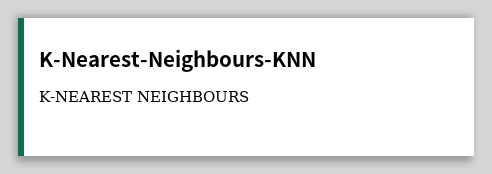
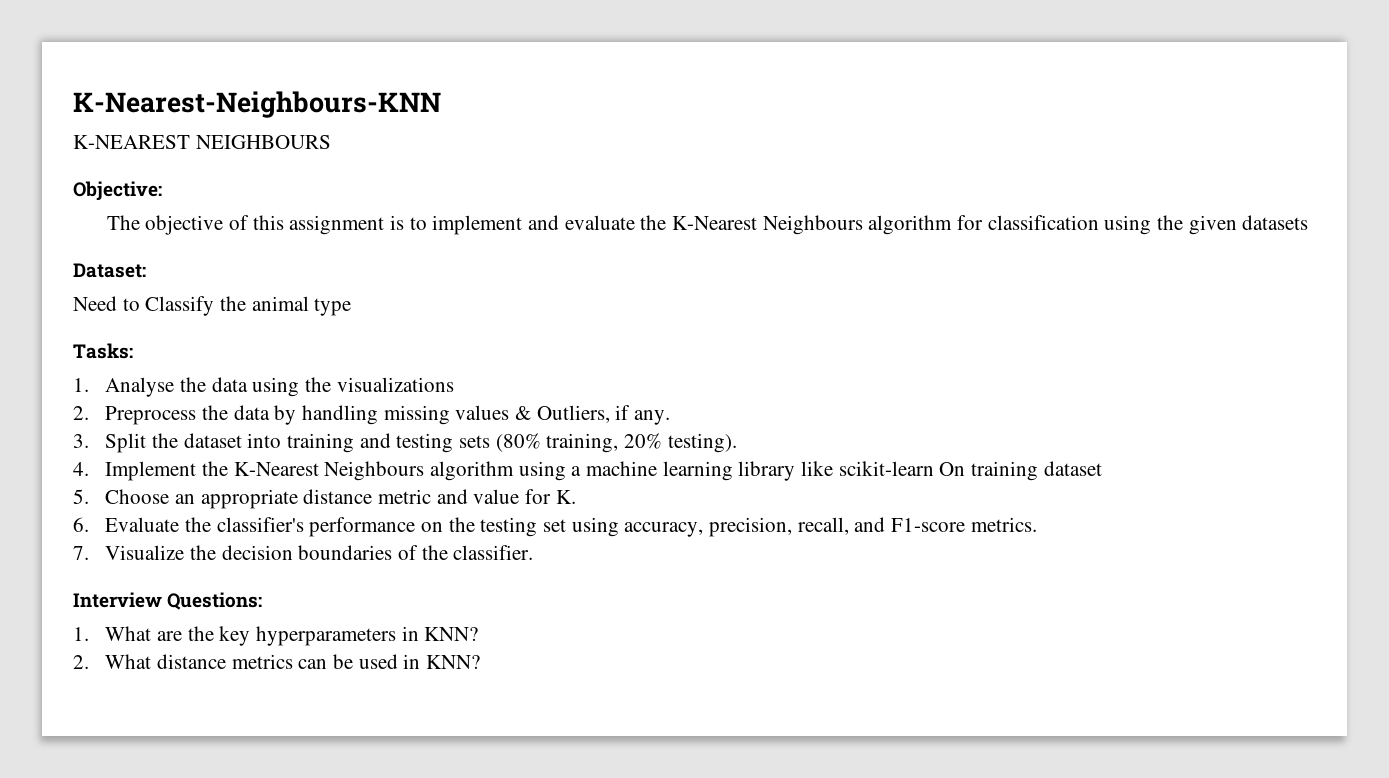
+ Objective:
+ The objective of this assignment is to implement and evaluate the K-Nearest Neighbours algorithm for classification using the given datasets
+ Dataset:
+ Need to Classify the animal type
+ Tasks:
+ 1. Analyse the data using the visualizations
+ 2. Preprocess the data by handling missing values & Outliers, if any.
+ 3. Split the dataset into training and testing sets (80% training, 20% testing).
+ 4. Implement the K-Nearest Neighbours algorithm using a machine learning library like scikit-learn On training dataset
+ 5. Choose an appropriate distance metric and value for K.
+ 6. Evaluate the classifier's performance on the testing set using accuracy, precision, recall, and F1-score metrics.
+ 7. Visualize the decision boundaries of the classifier.
+ Interview Questions:
+ 1. What are the key hyperparameters in KNN?
+ 2. What distance metrics can be used in KNN?

